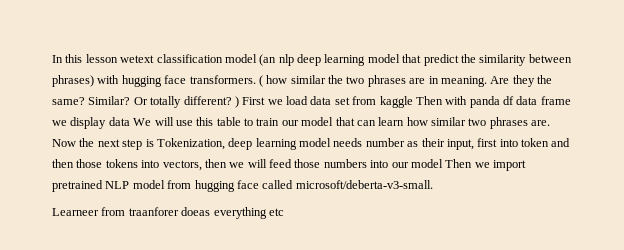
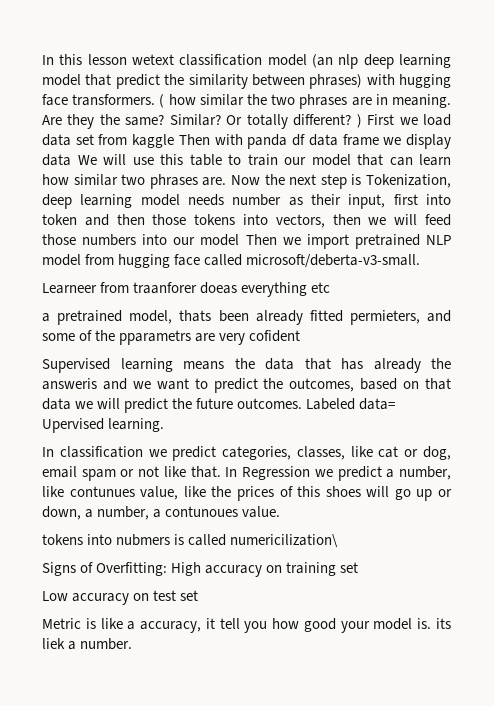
+ a pretrained model, thats been already fitted permieters, and some of the pparametrs are very cofident
+ Supervised learning means the data that has already the answeris and we want to predict the outcomes, based on that data we will predict the future outcomes. Labeled data= Upervised learning.
+ In classification we predict categories, classes, like cat or dog, email spam or not like that. In Regression we predict a number, like contunues value, like the prices of this shoes will go up or down, a number, a contunoues value.
+ tokens into nubmers is called numericilization\
+ Signs of Overfitting: High accuracy on training set
+ Low accuracy on test set
+ Metric is like a accuracy, it tell you how good your model is. its liek a number.

